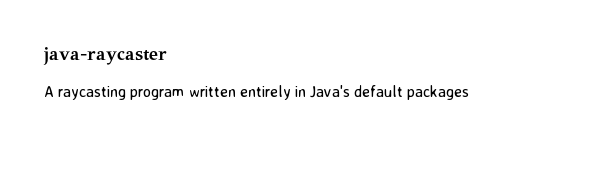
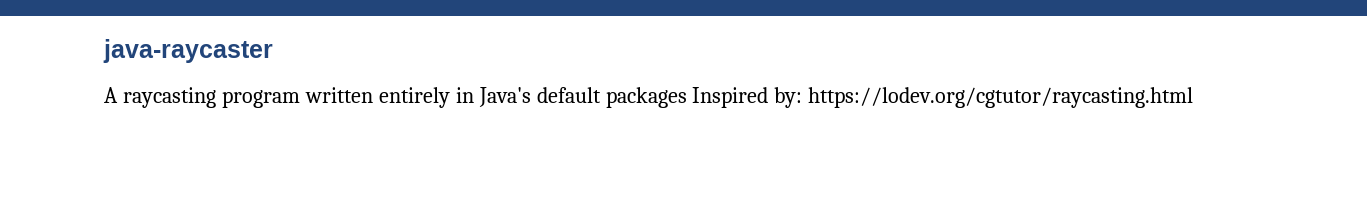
- A raycasting program written entirely in Java's default packages
+ A raycasting program written entirely in Java's default packages Inspired by: https://lodev.org/cgtutor/raycasting.html

